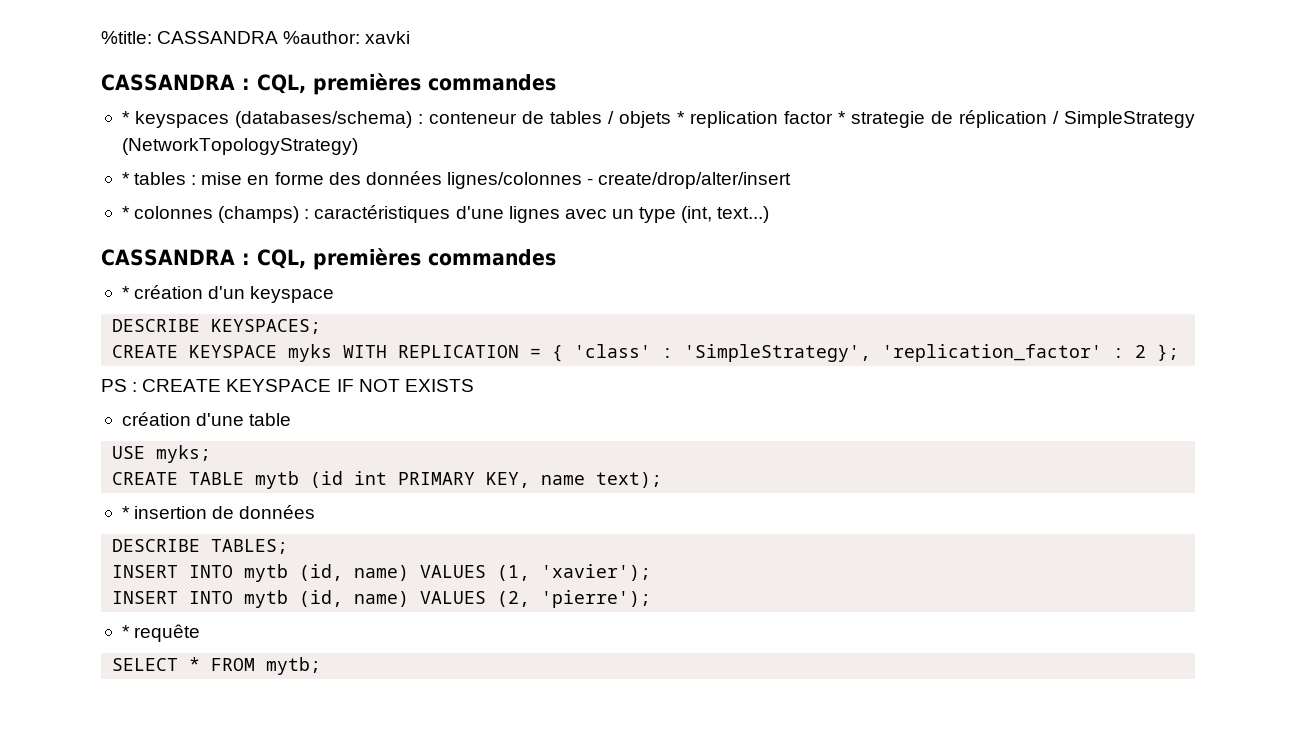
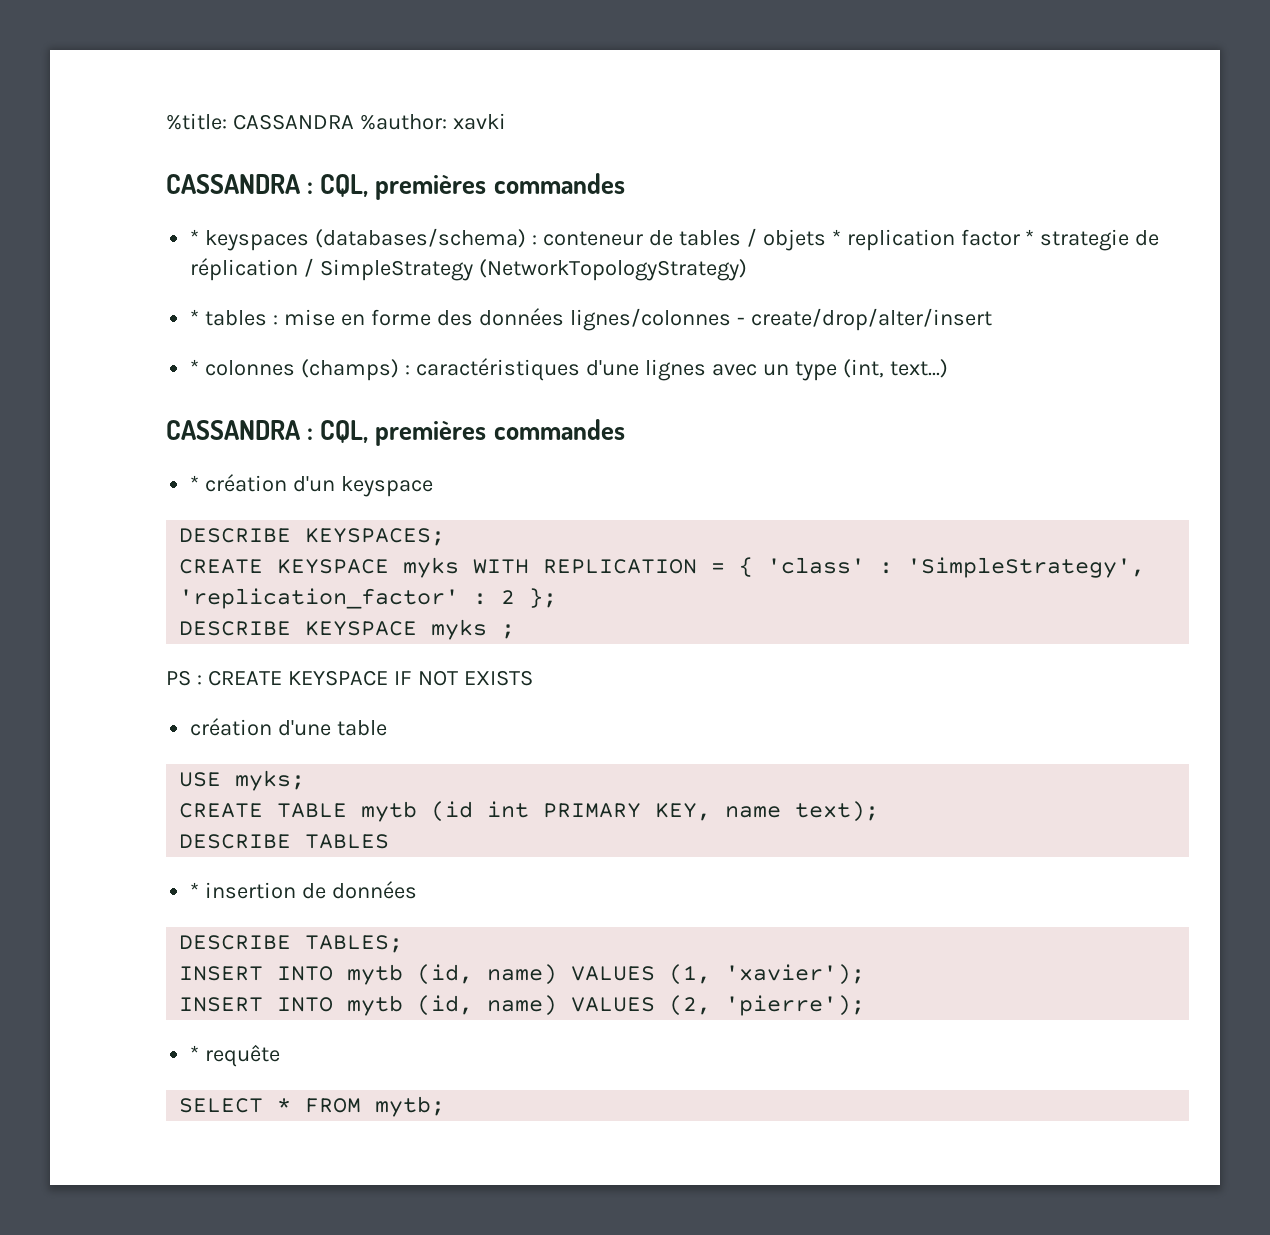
+ DESCRIBE KEYSPACE myks ;
+ DESCRIBE TABLES

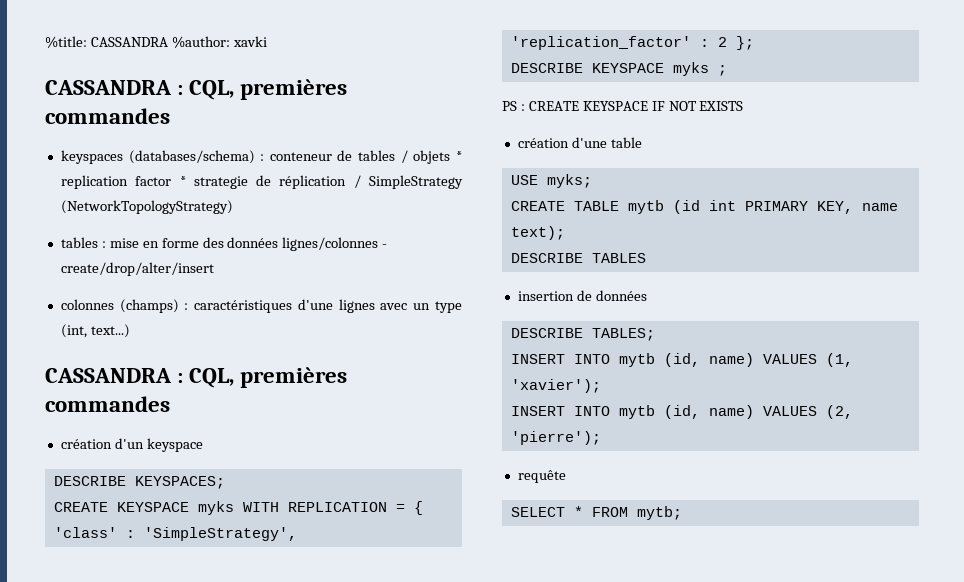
- * keyspaces (databases/schema) : conteneur de tables / objets * replication factor * strategie de réplication / SimpleStrategy (NetworkTopologyStrategy)
+ keyspaces (databases/schema) : conteneur de tables / objets * replication factor * strategie de réplication / SimpleStrategy (NetworkTopologyStrategy)
- * tables : mise en forme des données lignes/colonnes - create/drop/alter/insert
+ tables : mise en forme des données lignes/colonnes - create/drop/alter/insert
- * colonnes (champs) : caractéristiques d'une lignes avec un type (int, text...)
+ colonnes (champs) : caractéristiques d'une lignes avec un type (int, text...)
- * création d'un keyspace
+ création d'un keyspace
- * insertion de données
+ insertion de données
- * requête
+ requête

